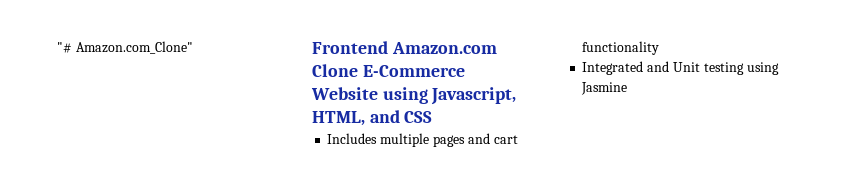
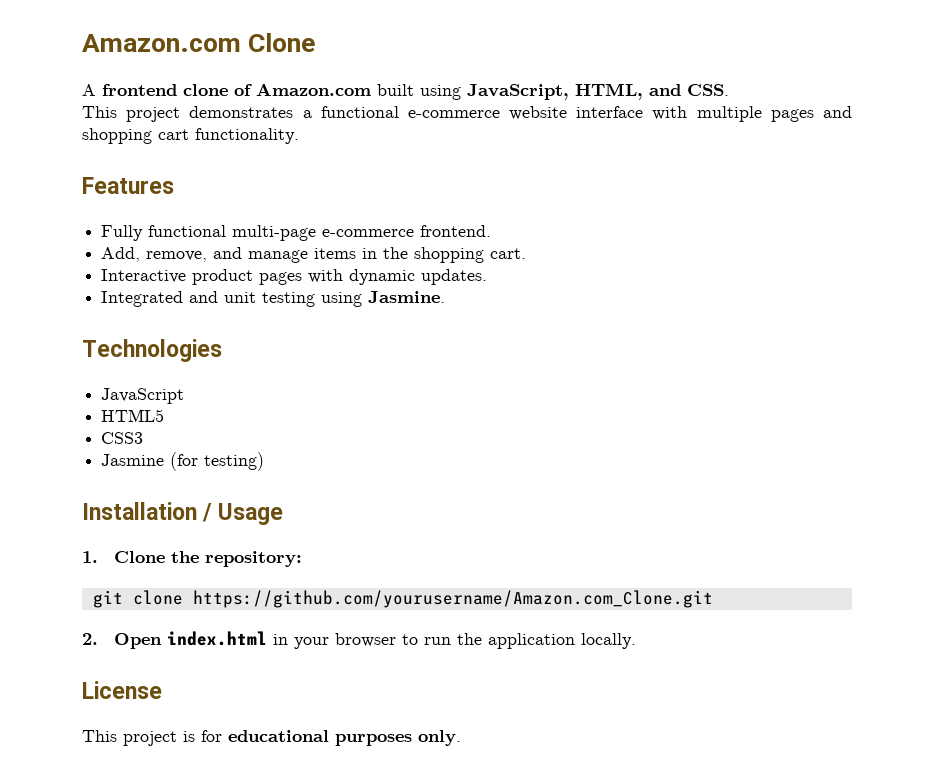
- "# Amazon.com_Clone"
- Frontend Amazon.com Clone E-Commerce Website using Javascript, HTML, and CSS
- Includes multiple pages and cart functionality
+ Amazon.com Clone
+ A frontend clone of Amazon.com built using JavaScript, HTML, and CSS.
+ This project demonstrates a functional e-commerce website interface with multiple pages and shopping cart functionality.
+ Features
+ Fully functional multi-page e-commerce frontend.
+ Add, remove, and manage items in the shopping cart.
+ Interactive product pages with dynamic updates.
- Integrated and Unit testing using Jasmine
+ Integrated and unit testing using Jasmine.
+ Technologies
+ JavaScript
+ HTML5
+ CSS3
+ Jasmine (for testing)
+ Installation / Usage
+ 1. Clone the repository:
+ git clone https://github.com/yourusername/Amazon.com_Clone.git
+ 2. Open index.html in your browser to run the application locally.
+ License
+ This project is for educational purposes only.

